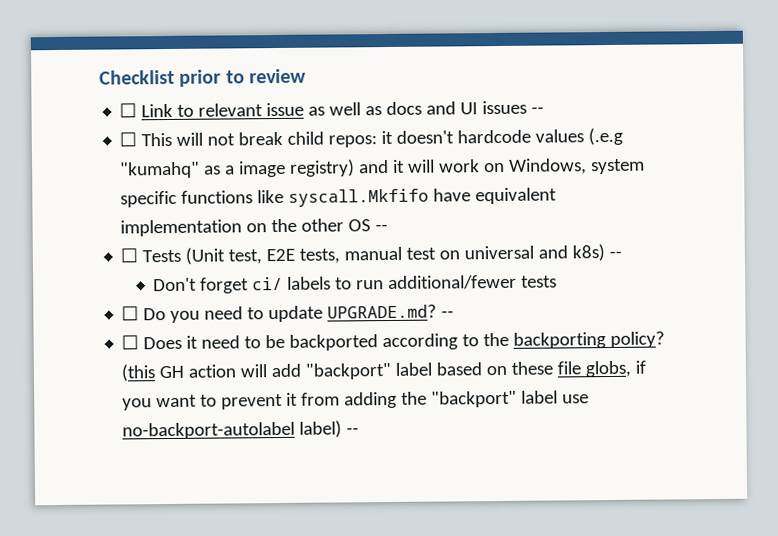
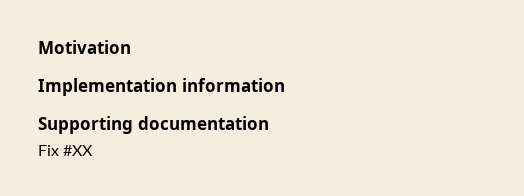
- Checklist prior to review
- ☐ Link to relevant issue as well as docs and UI issues --
- ☐ This will not break child repos: it doesn't hardcode values (.e.g "kumahq" as a image registry) and it will work on Windows, system specific functions like syscall.Mkfifo have equivalent implementation on the other OS --
- ☐ Tests (Unit test, E2E tests, manual test on universal and k8s) --
- Don't forget ci/ labels to run additional/fewer tests
- ☐ Do you need to update UPGRADE.md? --
- ☐ Does it need to be backported according to the backporting policy? (this GH action will add "backport" label based on these file globs, if you want to prevent it from adding the "backport" label use no-backport-autolabel label) --
+ Motivation
+ Implementation information
+ Supporting documentation
+ Fix #XX

